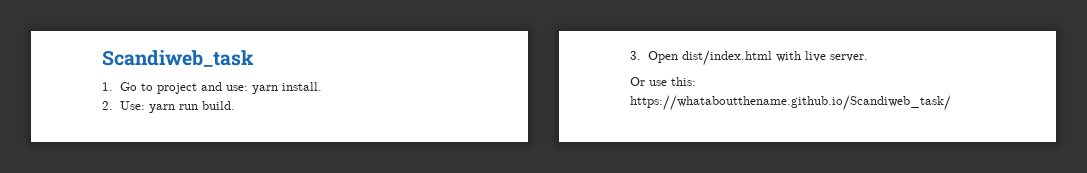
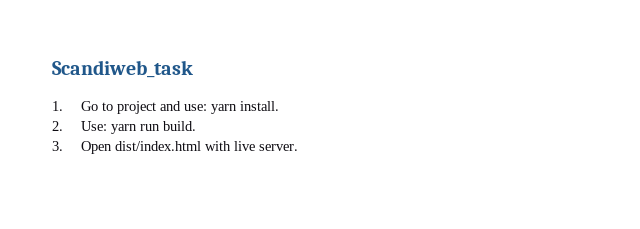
- Or use this: https://whataboutthename.github.io/Scandiweb_task/

